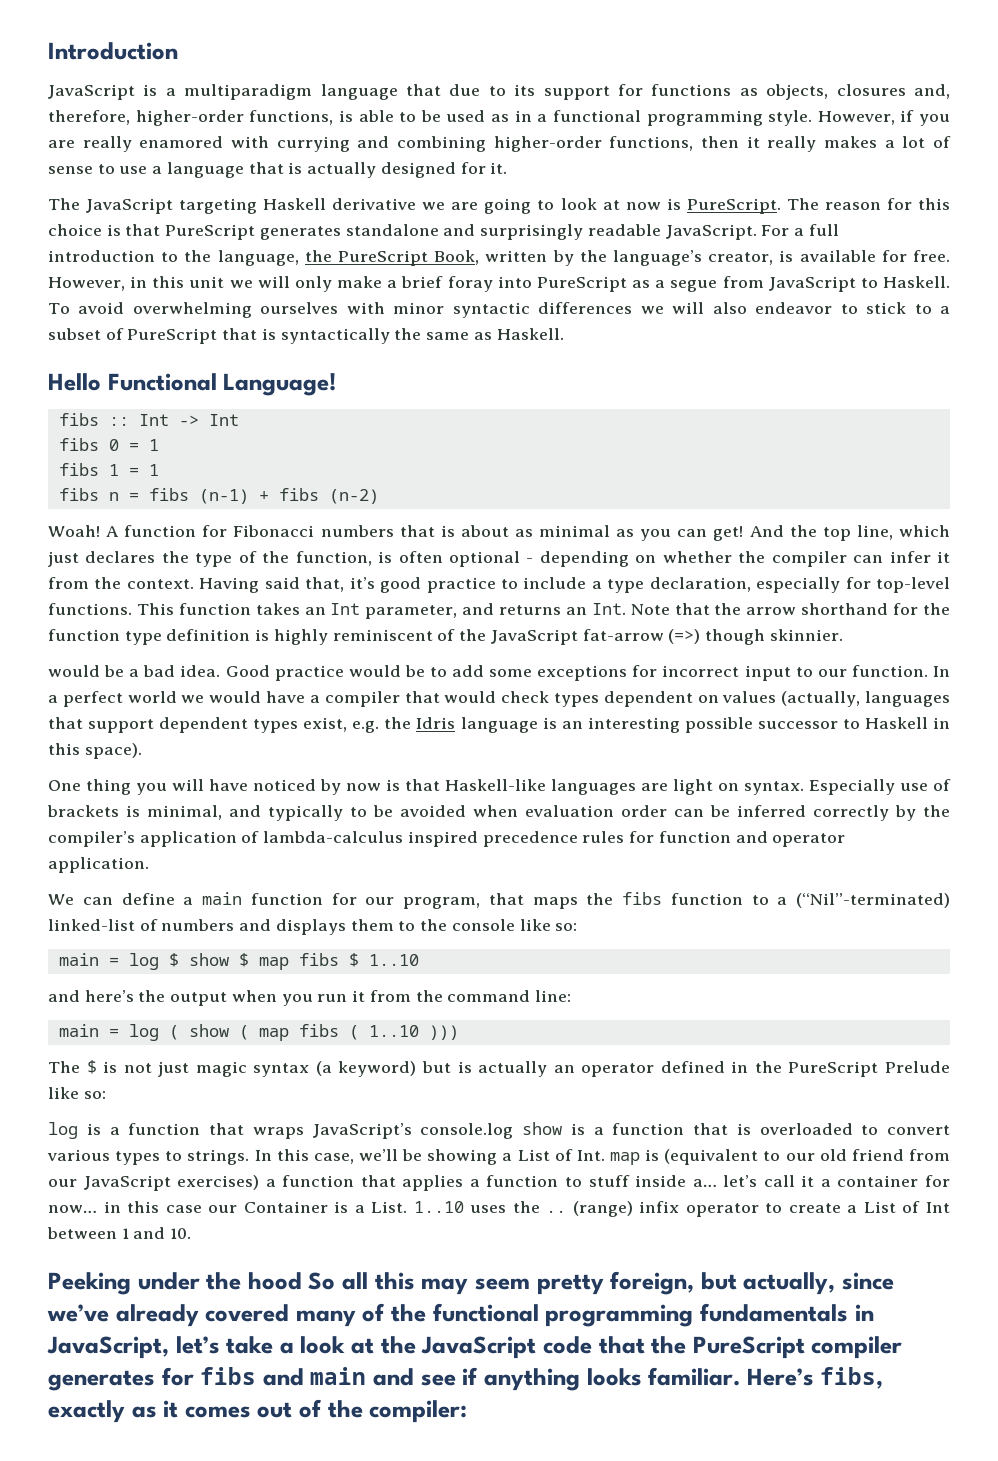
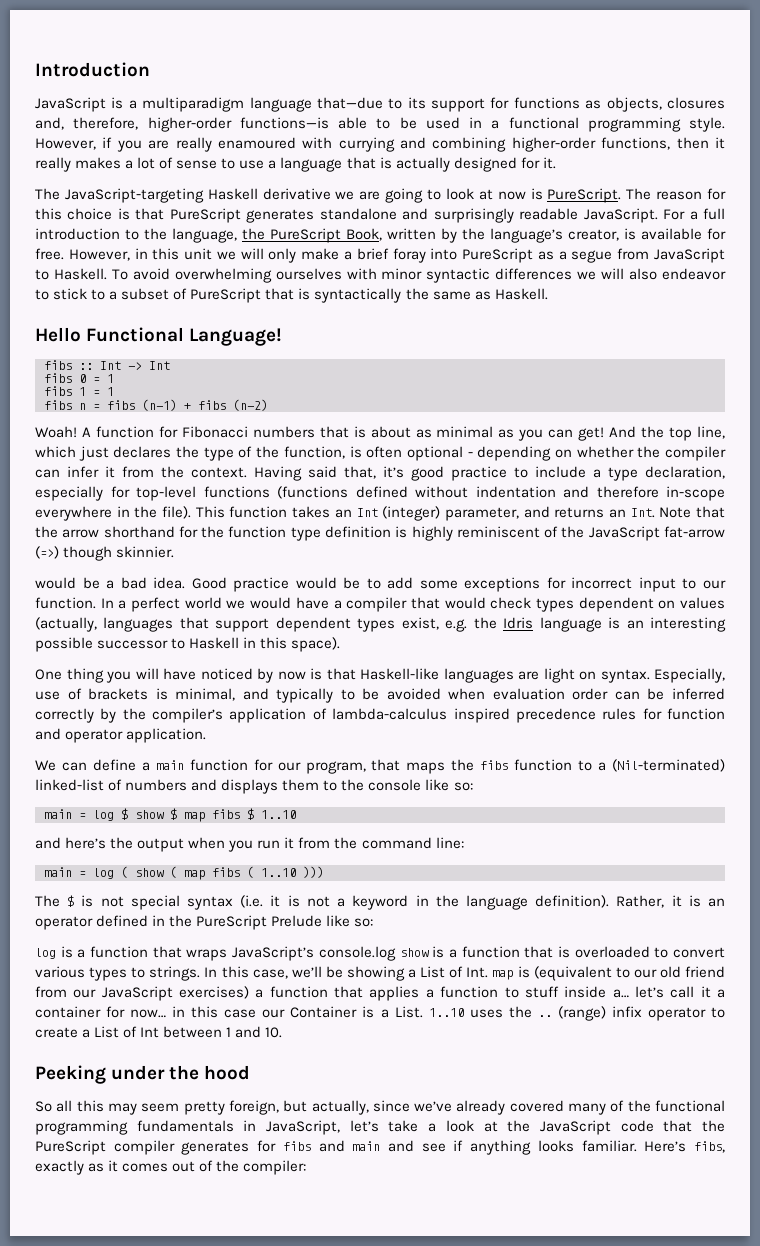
- JavaScript is a multiparadigm language that due to its support for functions as objects, closures and, therefore, higher-order functions, is able to be used as in a functional programming style.
+ JavaScript is a multiparadigm language that—due to its support for functions as objects, closures and, therefore, higher-order functions—is able to be used in a functional programming style.
- However, if you are really enamored with currying and combining higher-order functions, then it really makes a lot of sense to use a language that is actually designed for it.
+ However, if you are really enamoured with currying and combining higher-order functions, then it really makes a lot of sense to use a language that is actually designed for it.
- The JavaScript targeting Haskell derivative we are going to look at now is PureScript.
+ The JavaScript-targeting Haskell derivative we are going to look at now is PureScript.
- Having said that, it’s good practice to include a type declaration, especially for top-level functions.
+ Having said that, it’s good practice to include a type declaration, especially for top-level functions (functions defined without indentation and therefore in-scope everywhere in the file).
- This function takes an Int parameter, and returns an Int. Note that the arrow shorthand for the function type definition is highly reminiscent of the JavaScript fat-arrow (=>) though skinnier.
+ This function takes an Int (integer) parameter, and returns an Int. Note that the arrow shorthand for the function type definition is highly reminiscent of the JavaScript fat-arrow (=>) though skinnier.
- Especially use of brackets is minimal, and typically to be avoided when evaluation order can be inferred correctly by the compiler’s application of lambda-calculus inspired precedence rules for function and operator application.
+ Especially, use of brackets is minimal, and typically to be avoided when evaluation order can be inferred correctly by the compiler’s application of lambda-calculus inspired precedence rules for function and operator application.
- We can define a main function for our program, that maps the fibs function to a (“Nil”-terminated) linked-list of numbers and displays them to the console like so:
+ We can define a main function for our program, that maps the fibs function to a (Nil-terminated) linked-list of numbers and displays them to the console like so:
- The $ is not just magic syntax (a keyword) but is actually an operator defined in the PureScript Prelude like so:
+ The $ is not special syntax (i.e. it is not a keyword in the language definition). Rather, it is an operator defined in the PureScript Prelude like so:
- Peeking under the hood So all this may seem pretty foreign, but actually, since we’ve already covered many of the functional programming fundamentals in JavaScript, let’s take a look at the JavaScript code that the PureScript compiler generates for fibs and main and see if anything looks familiar.
+ Peeking under the hood
+ So all this may seem pretty foreign, but actually, since we’ve already covered many of the functional programming fundamentals in JavaScript, let’s take a look at the JavaScript code that the PureScript compiler generates for fibs and main and see if anything looks familiar.

